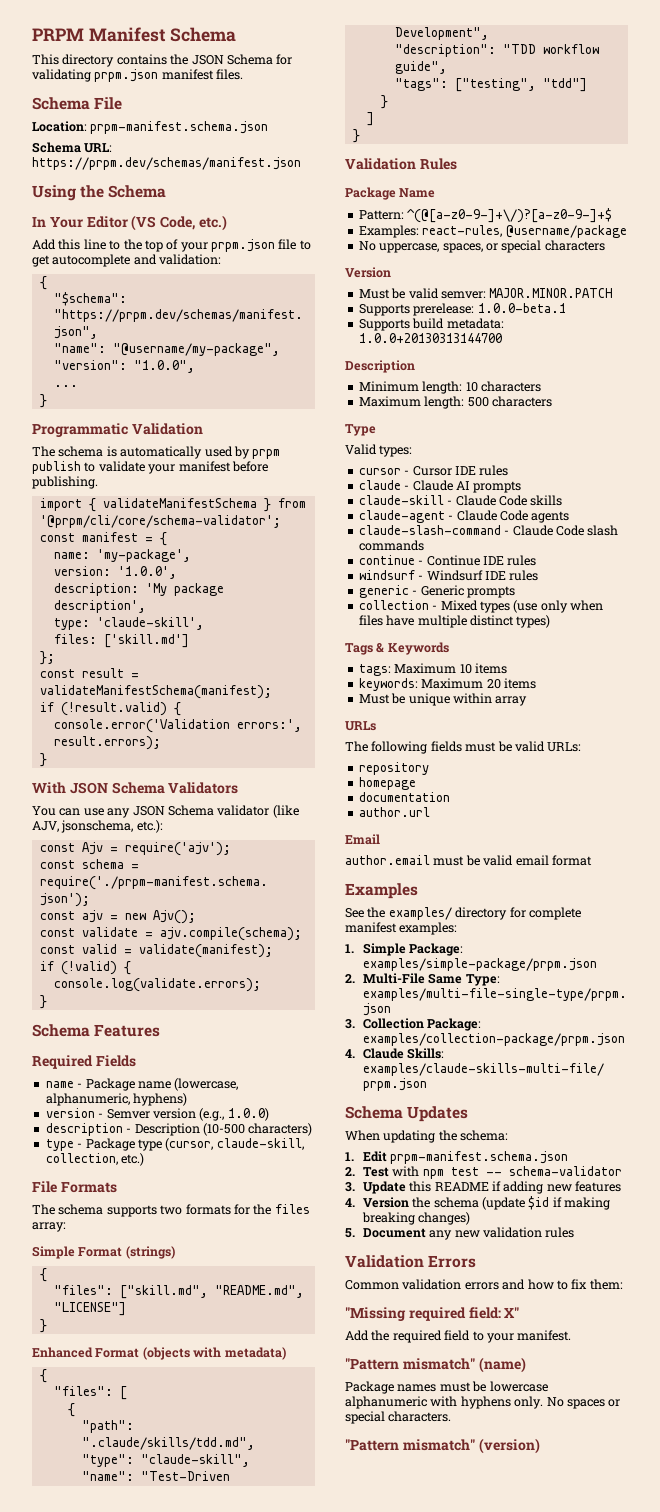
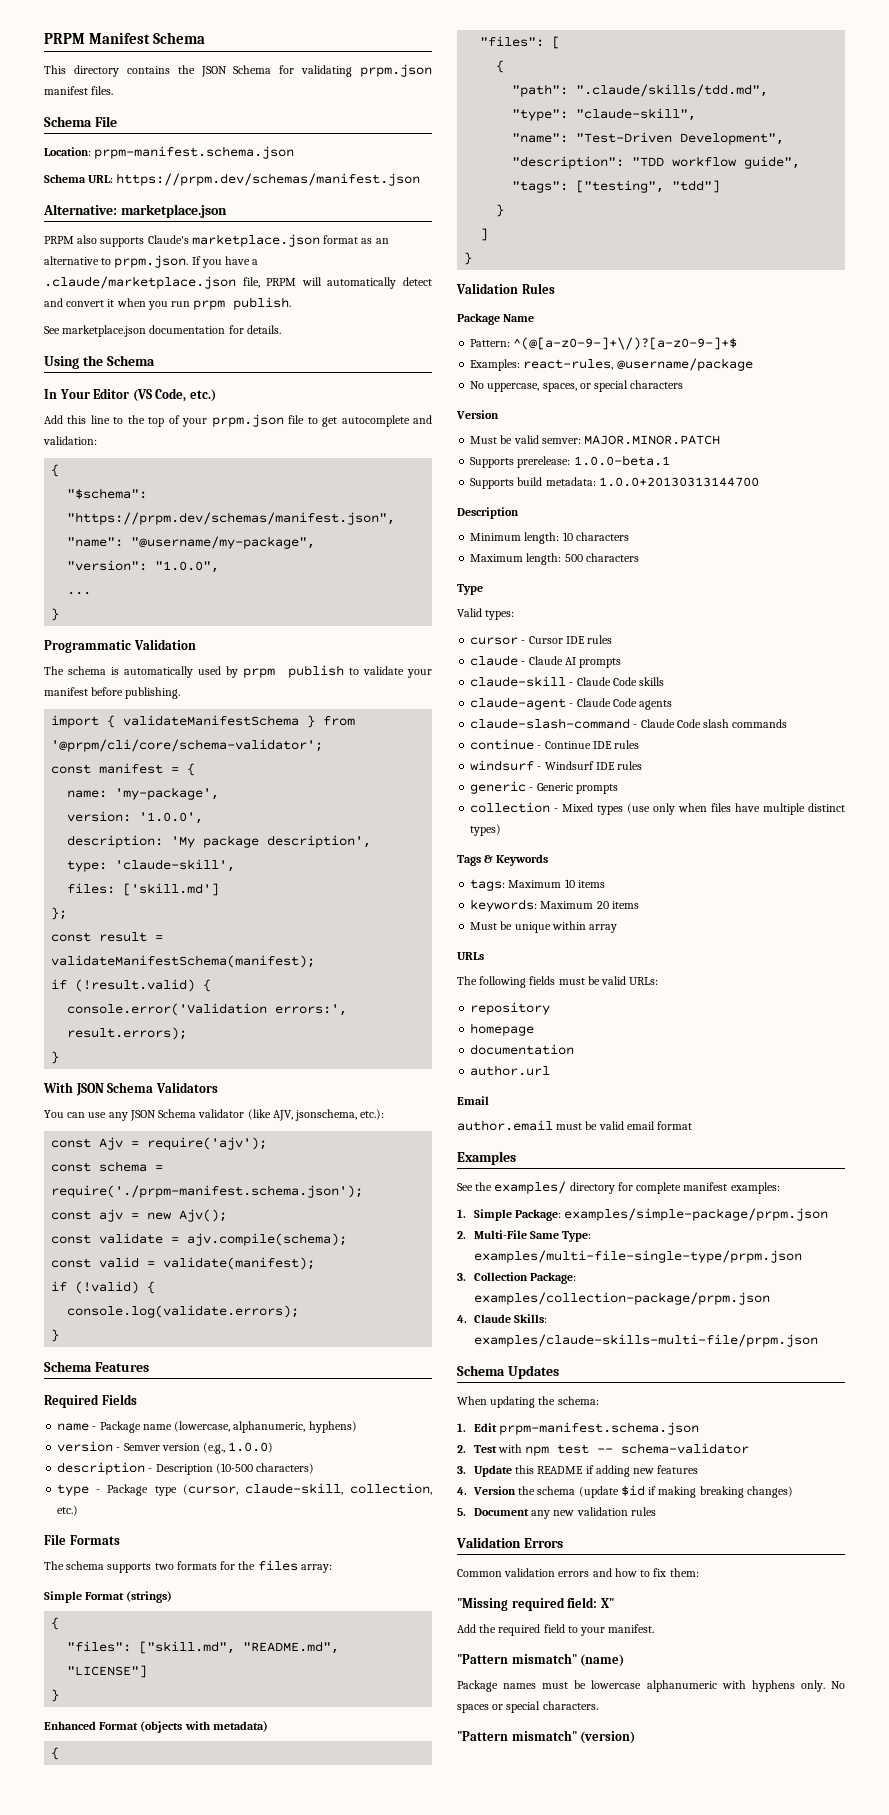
+ Alternative: marketplace.json
+ PRPM also supports Claude's marketplace.json format as an alternative to prpm.json. If you have a .claude/marketplace.json file, PRPM will automatically detect and convert it when you run prpm publish.
+ See marketplace.json documentation for details.

